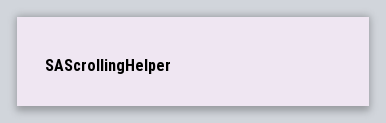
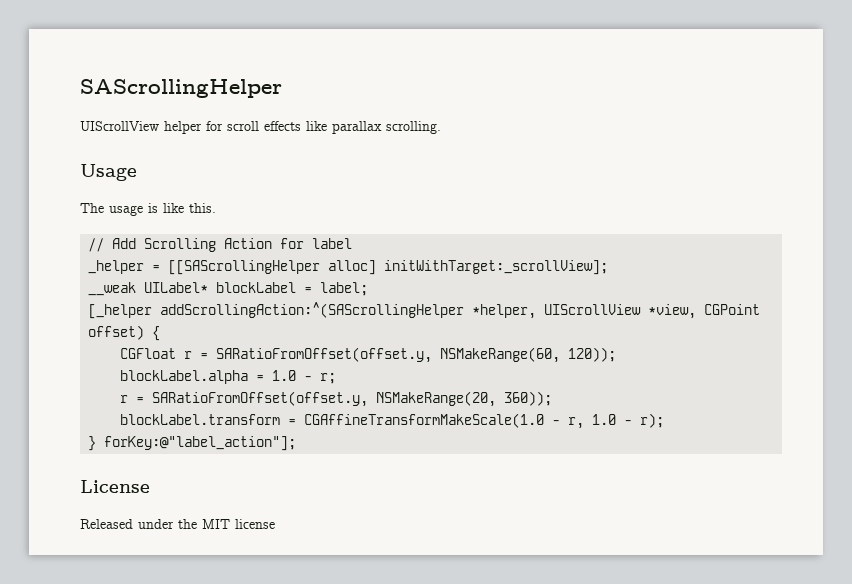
+ UIScrollView helper for scroll effects like parallax scrolling.
+ Usage
+ The usage is like this.
+ // Add Scrolling Action for label
+ _helper = [[SAScrollingHelper alloc] initWithTarget:_scrollView];
+ __weak UILabel* blockLabel = label;
+ [_helper addScrollingAction:^(SAScrollingHelper *helper, UIScrollView *view, CGPoint offset) {
+ CGFloat r = SARatioFromOffset(offset.y, NSMakeRange(60, 120));
+ blockLabel.alpha = 1.0 - r;
+ r = SARatioFromOffset(offset.y, NSMakeRange(20, 360));
+ blockLabel.transform = CGAffineTransformMakeScale(1.0 - r, 1.0 - r);
+ } forKey:@"label_action"];
+ License
+ Released under the MIT license

